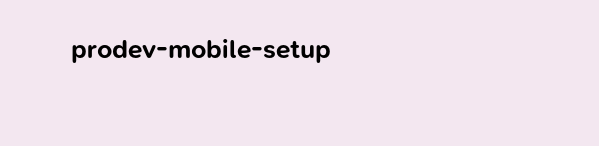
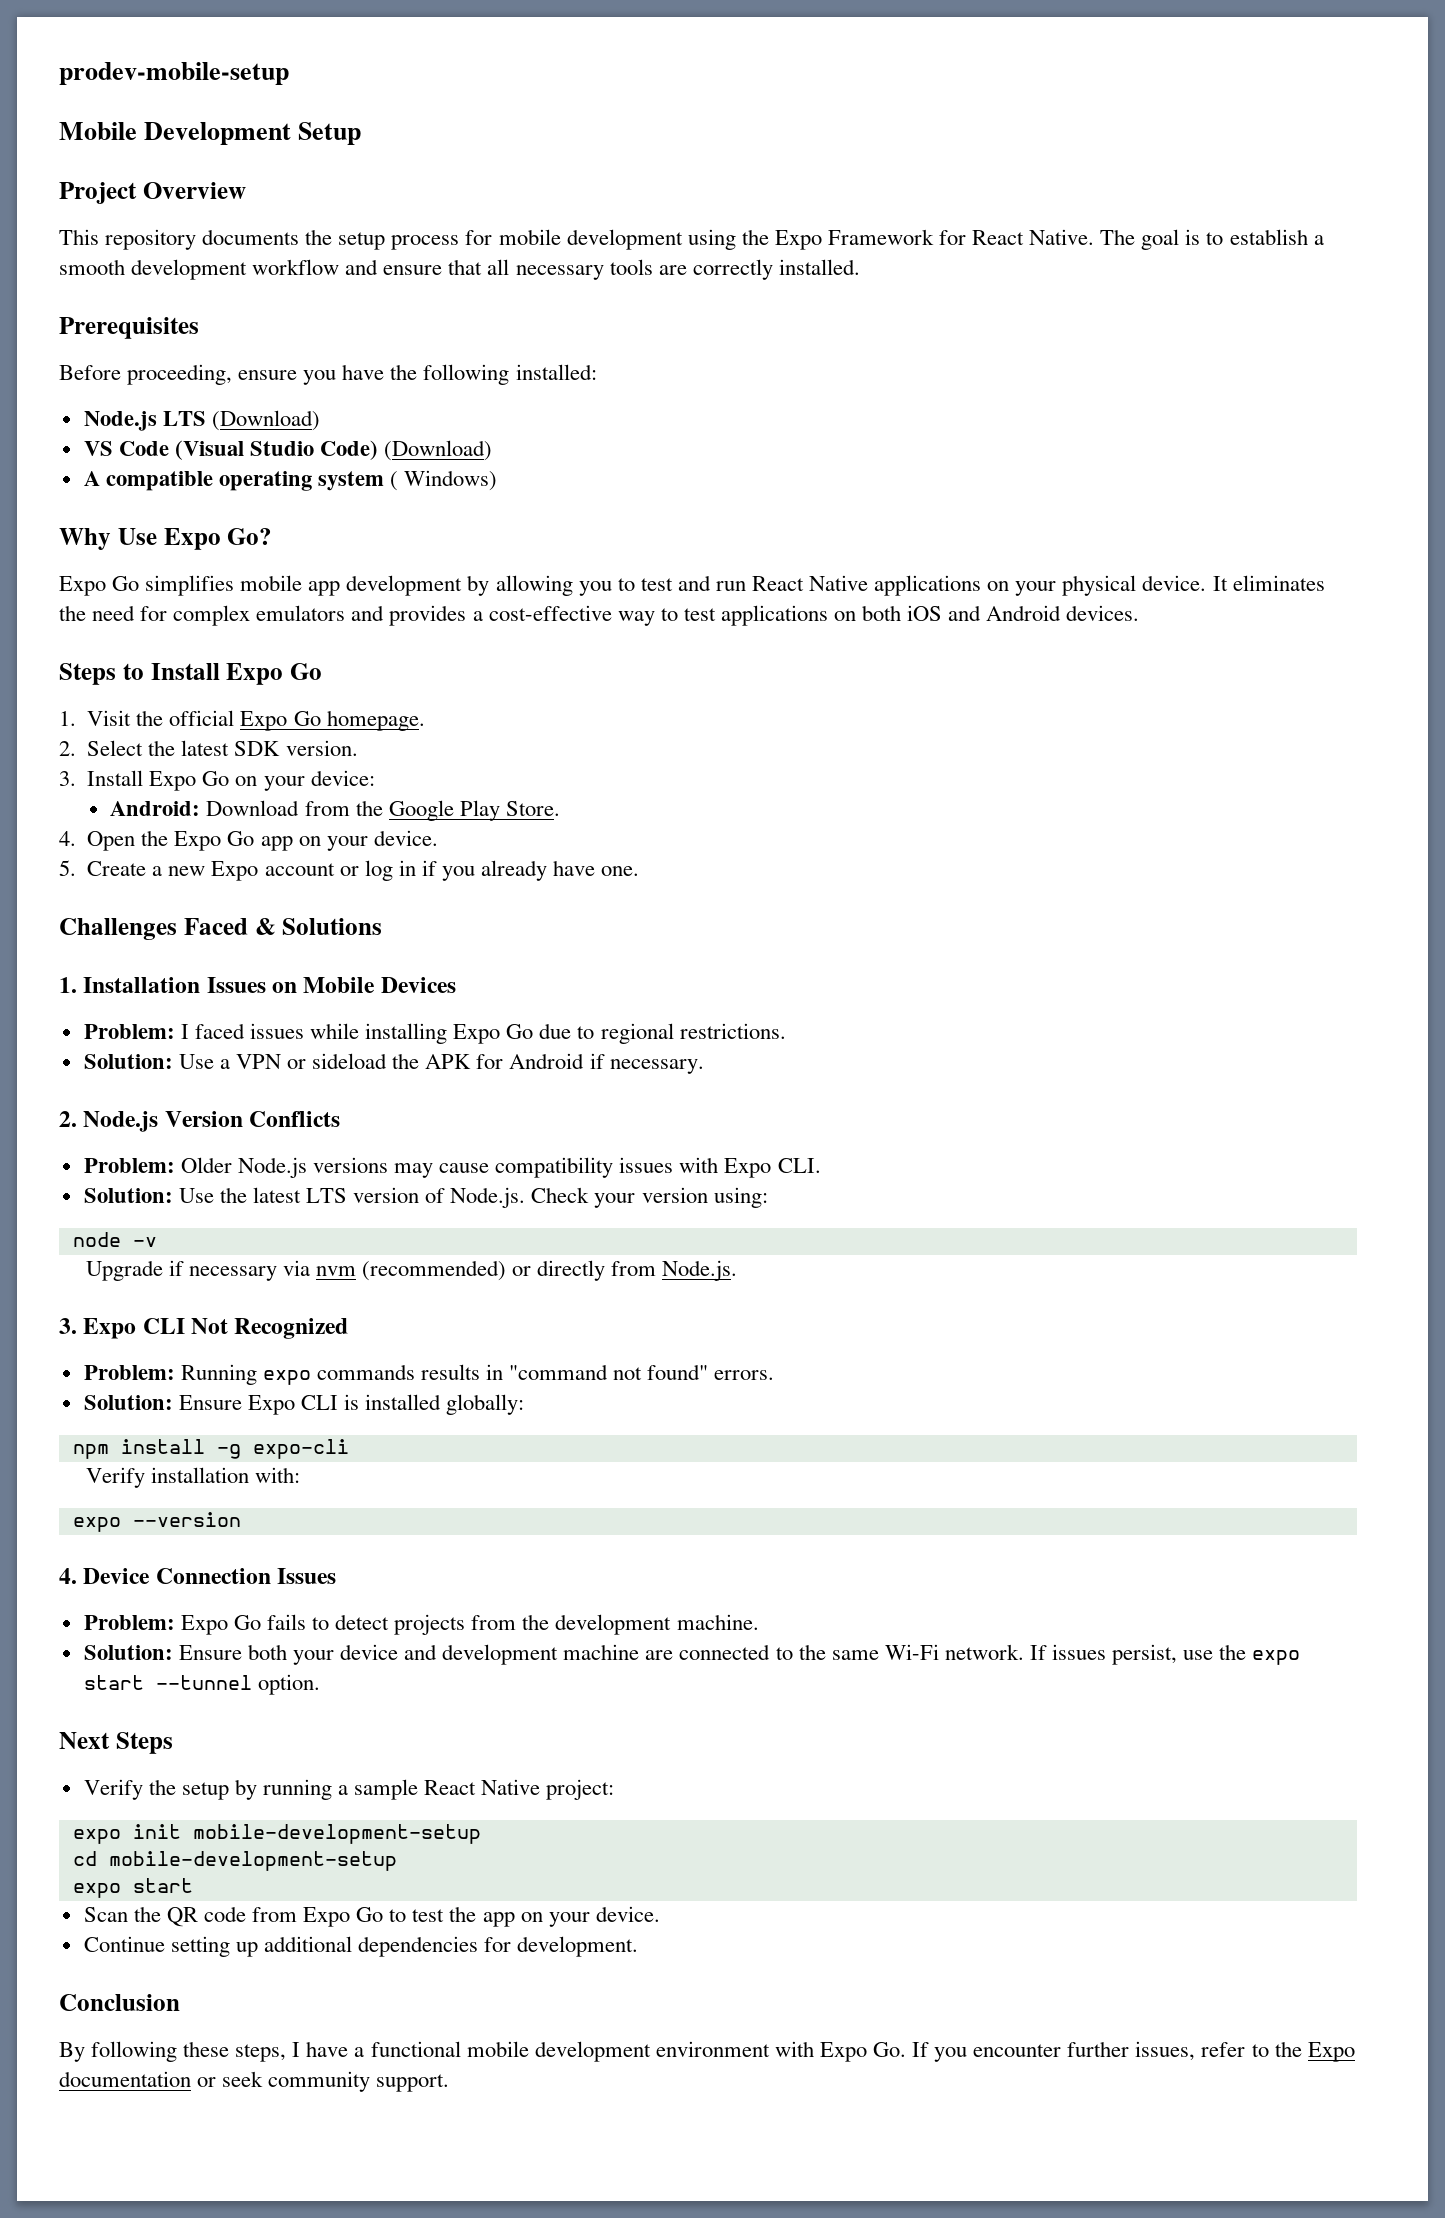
+ Mobile Development Setup
+ Project Overview
+ This repository documents the setup process for mobile development using the Expo Framework for React Native. The goal is to establish a smooth development workflow and ensure that all necessary tools are correctly installed.
+ Prerequisites
+ Before proceeding, ensure you have the following installed:
+ Node.js LTS (Download)
+ VS Code (Visual Studio Code) (Download)
+ A compatible operating system ( Windows)
+ Why Use Expo Go?
+ Expo Go simplifies mobile app development by allowing you to test and run React Native applications on your physical device. It eliminates the need for complex emulators and provides a cost-effective way to test applications on both iOS and Android devices.
+ Steps to Install Expo Go
+ 1. Visit the official Expo Go homepage.
+ 2. Select the latest SDK version.
+ 3. Install Expo Go on your device:
+ Android: Download from the Google Play Store.
+ 4. Open the Expo Go app on your device.
+ 5. Create a new Expo account or log in if you already have one.
+ Challenges Faced & Solutions
+ 1. Installation Issues on Mobile Devices
+ Problem: I faced issues while installing Expo Go due to regional restrictions.
+ Solution: Use a VPN or sideload the APK for Android if necessary.
+ 2. Node.js Version Conflicts
+ Problem: Older Node.js versions may cause compatibility issues with Expo CLI.
+ Solution: Use the latest LTS version of Node.js. Check your version using:
+ node -v
+ Upgrade if necessary via nvm (recommended) or directly from Node.js.
+ 3. Expo CLI Not Recognized
+ Problem: Running expo commands results in "command not found" errors.
+ Solution: Ensure Expo CLI is installed globally:
+ npm install -g expo-cli
+ Verify installation with:
+ expo --version
+ 4. Device Connection Issues
+ Problem: Expo Go fails to detect projects from the development machine.
+ Solution: Ensure both your device and development machine are connected to the same Wi-Fi network. If issues persist, use the expo start --tunnel option.
+ Next Steps
+ Verify the setup by running a sample React Native project:
+ expo init mobile-development-setup
+ cd mobile-development-setup
+ expo start
+ Scan the QR code from Expo Go to test the app on your device.
+ Continue setting up additional dependencies for development.
+ Conclusion
+ By following these steps, I have a functional mobile development environment with Expo Go. If you encounter further issues, refer to the Expo documentation or seek community support.

